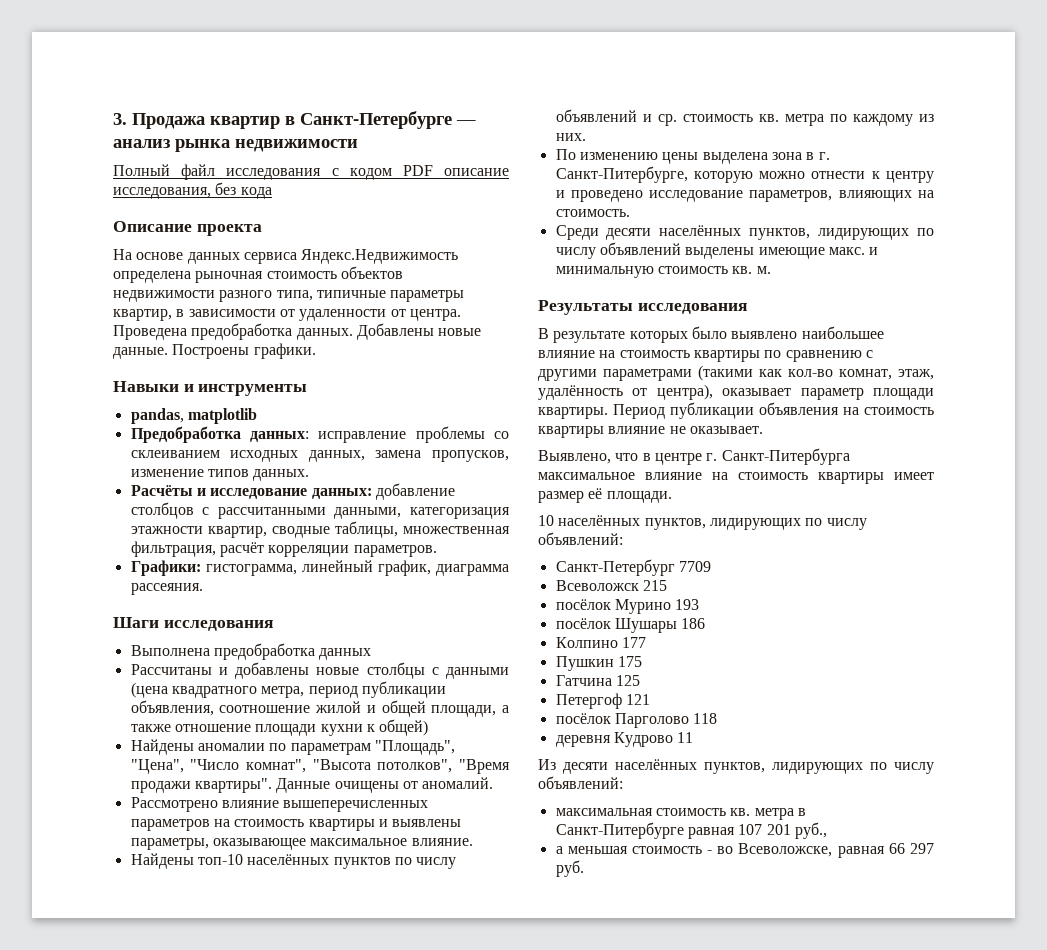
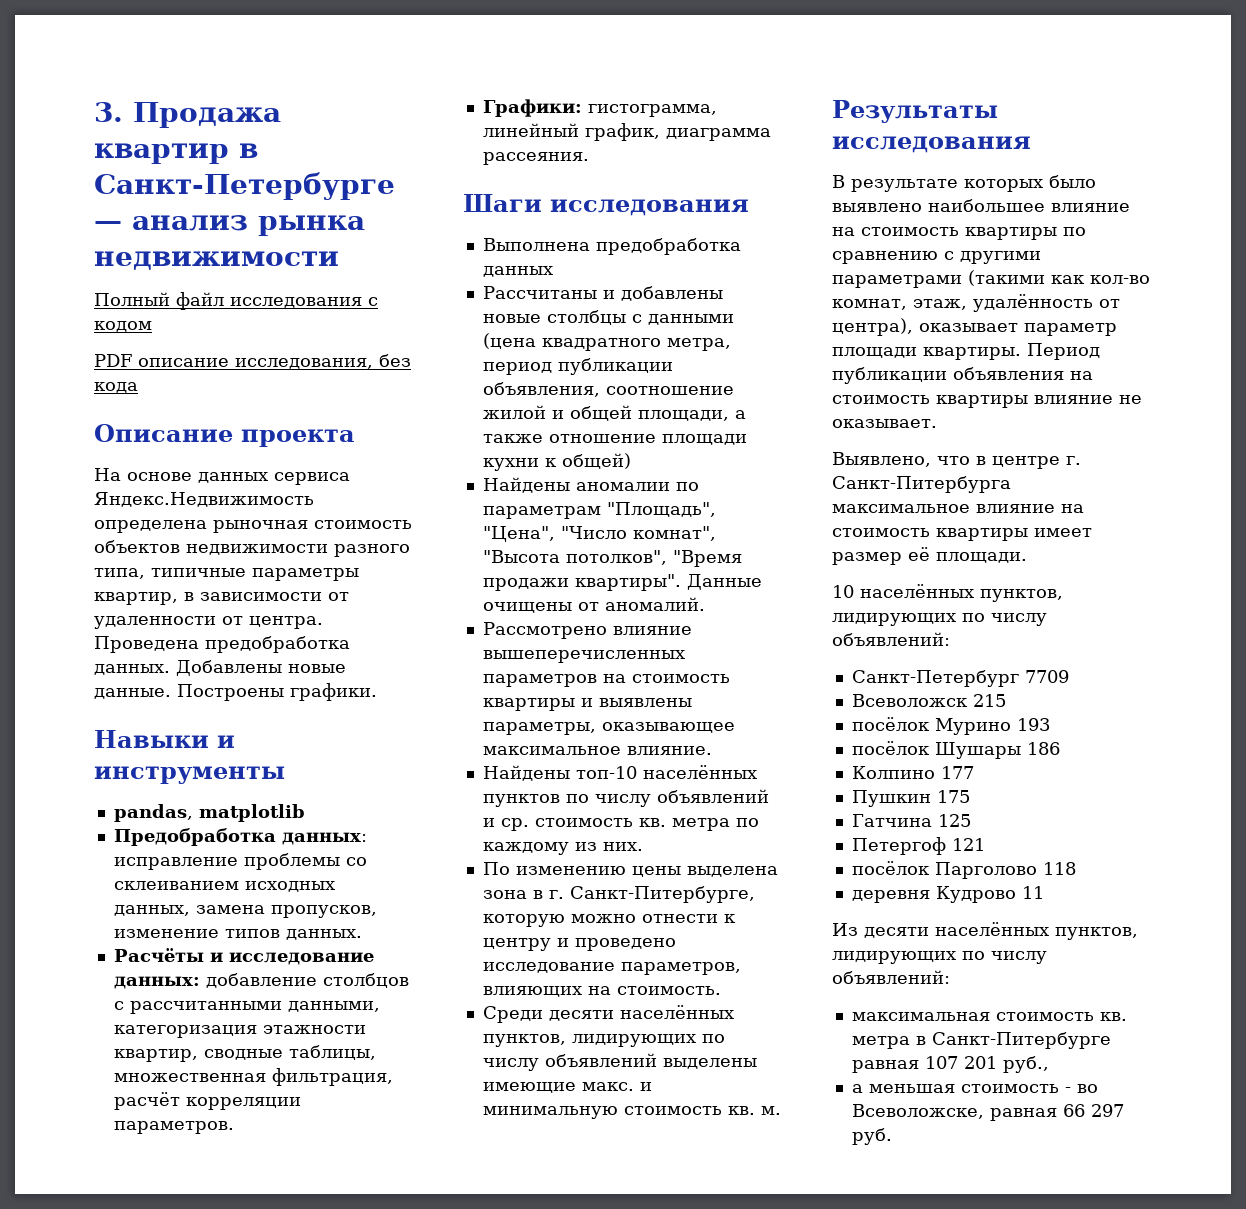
- Полный файл исследования с кодом PDF описание исследования, без кода
+ Полный файл исследования с кодом
+ PDF описание исследования, без кода

